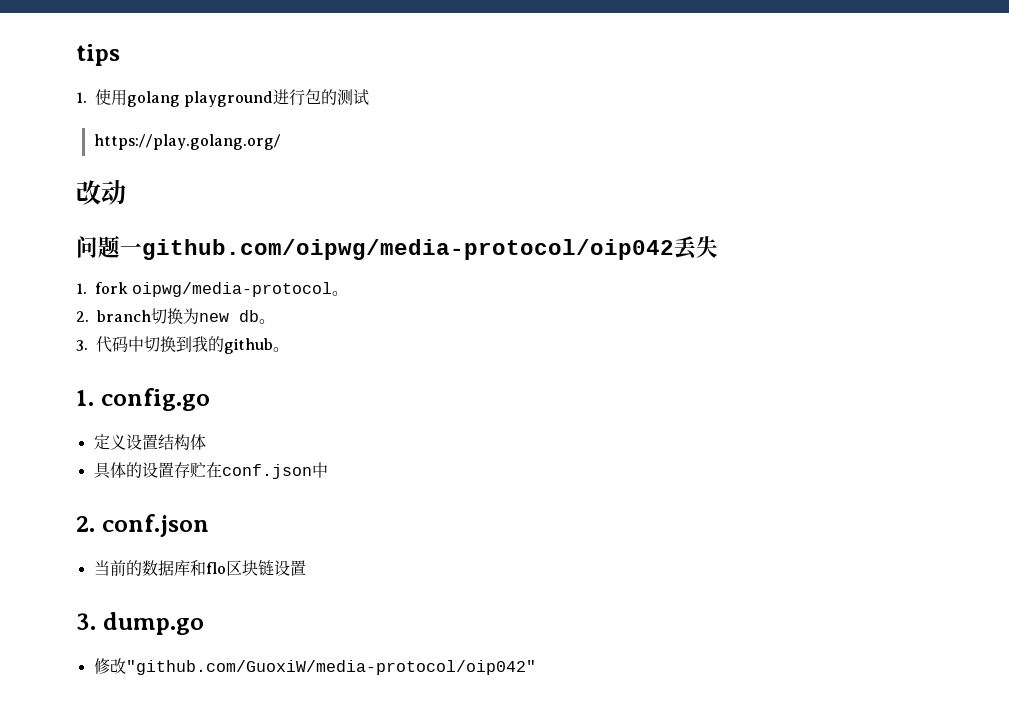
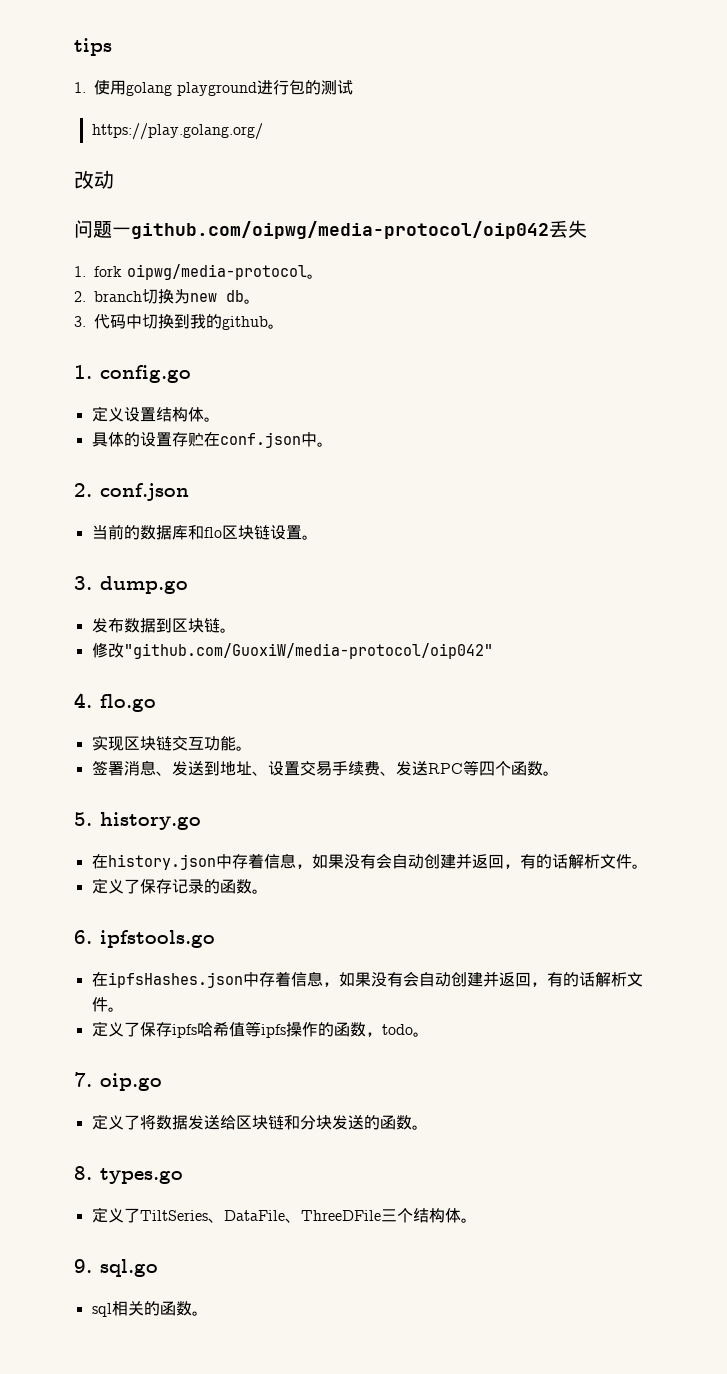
- 定义设置结构体
+ 定义设置结构体。
- 具体的设置存贮在conf.json中
+ 具体的设置存贮在conf.json中。
- 当前的数据库和flo区块链设置
+ 当前的数据库和flo区块链设置。
+ 发布数据到区块链。
  修改"github.com/GuoxiW/media-protocol/oip042"
+ 4. flo.go
+ 实现区块链交互功能。
+ 签署消息、发送到地址、设置交易手续费、发送RPC等四个函数。
+ 5. history.go
+ 在history.json中存着信息，如果没有会自动创建并返回，有的话解析文件。
+ 定义了保存记录的函数。
+ 6. ipfstools.go
+ 在ipfsHashes.json中存着信息，如果没有会自动创建并返回，有的话解析文件。
+ 定义了保存ipfs哈希值等ipfs操作的函数，todo。
+ 7. oip.go
+ 定义了将数据发送给区块链和分块发送的函数。
+ 8. types.go
+ 定义了TiltSeries、DataFile、ThreeDFile三个结构体。
+ 9. sql.go
+ sql相关的函数。

